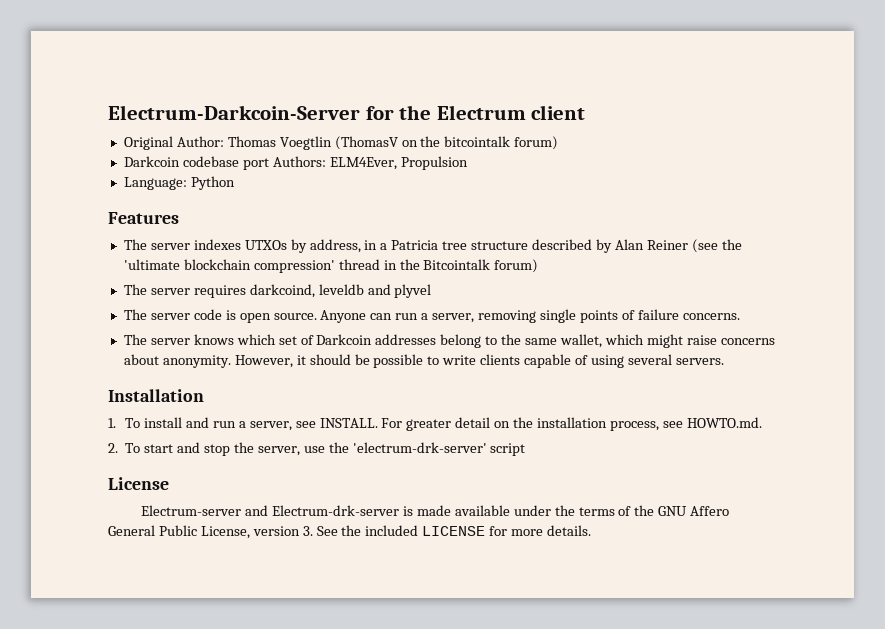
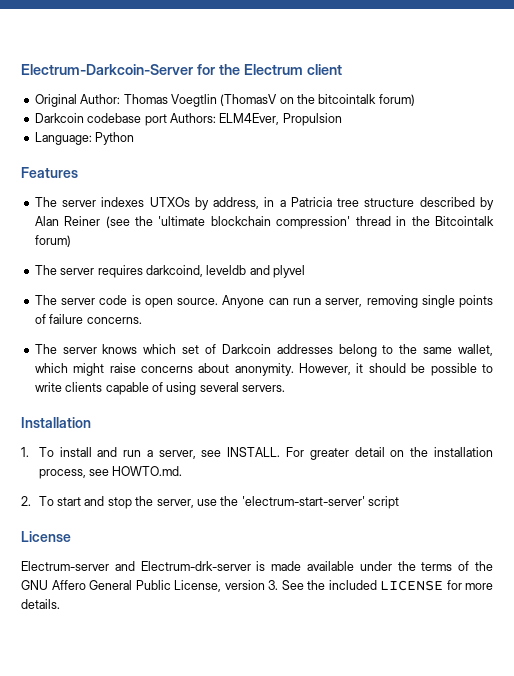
- 2. To start and stop the server, use the 'electrum-drk-server' script
+ 2. To start and stop the server, use the 'electrum-start-server' script

